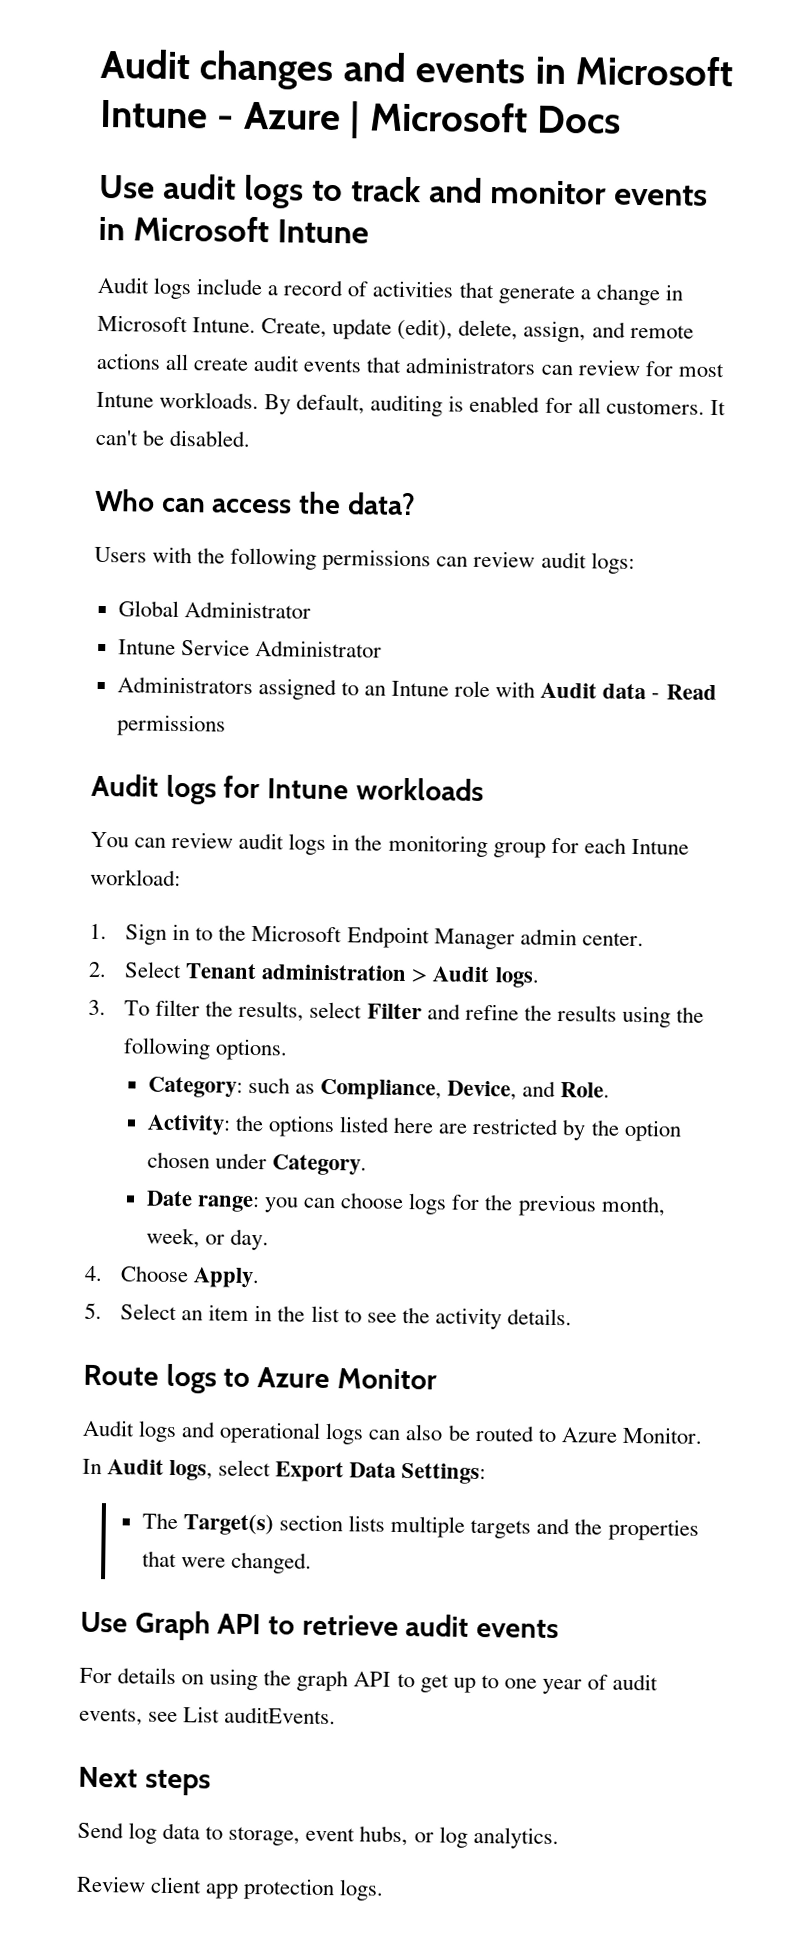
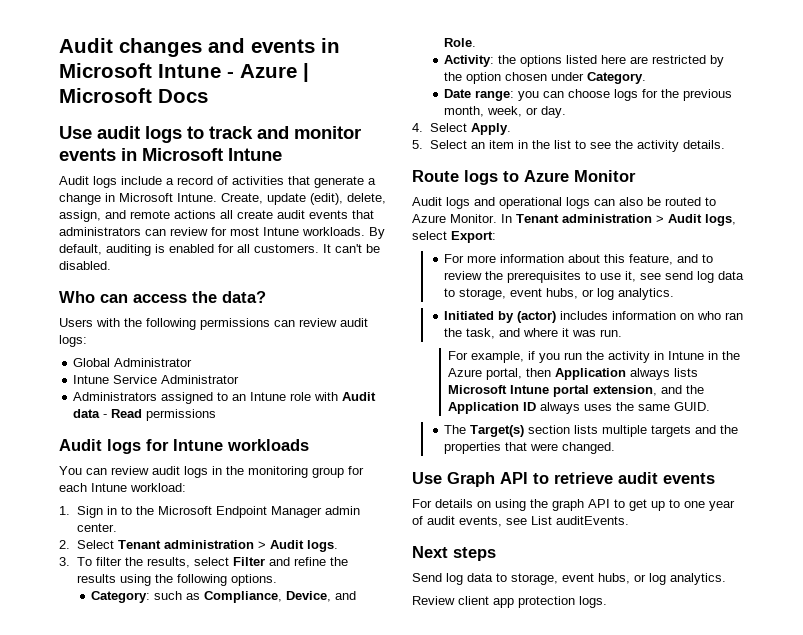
- 4. Choose Apply.
+ 4. Select Apply.
- In Audit logs, select Export Data Settings:
+ In Tenant administration > Audit logs, select Export:
+ For more information about this feature, and to review the prerequisites to use it, see send log data to storage, event hubs, or log analytics.
+ Initiated by (actor) includes information on who ran the task, and where it was run.
+ For example, if you run the activity in Intune in the Azure portal, then Application always lists Microsoft Intune portal extension, and the Application ID always uses the same GUID.

